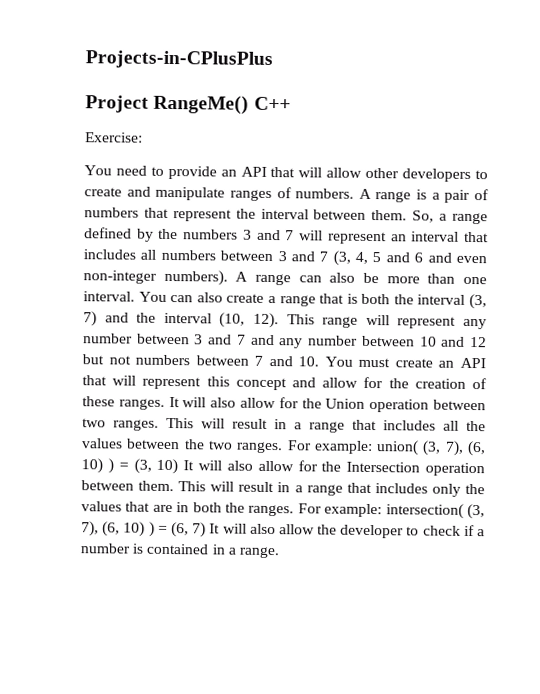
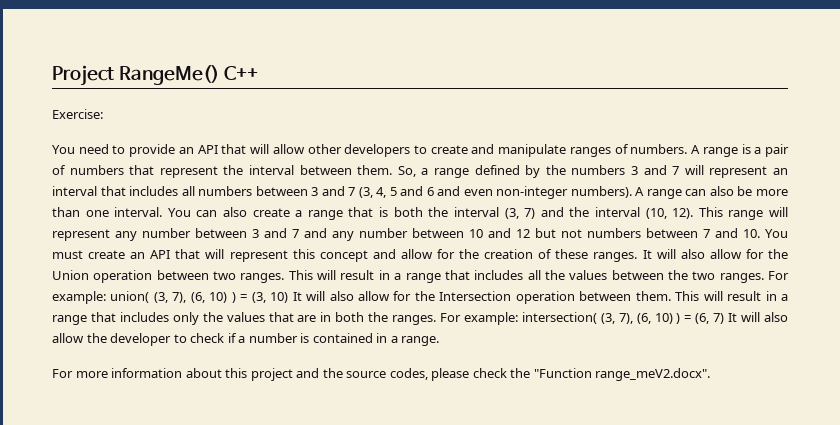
- Projects-in-CPlusPlus
+ For more information about this project and the source codes, please check the "Function range_meV2.docx".

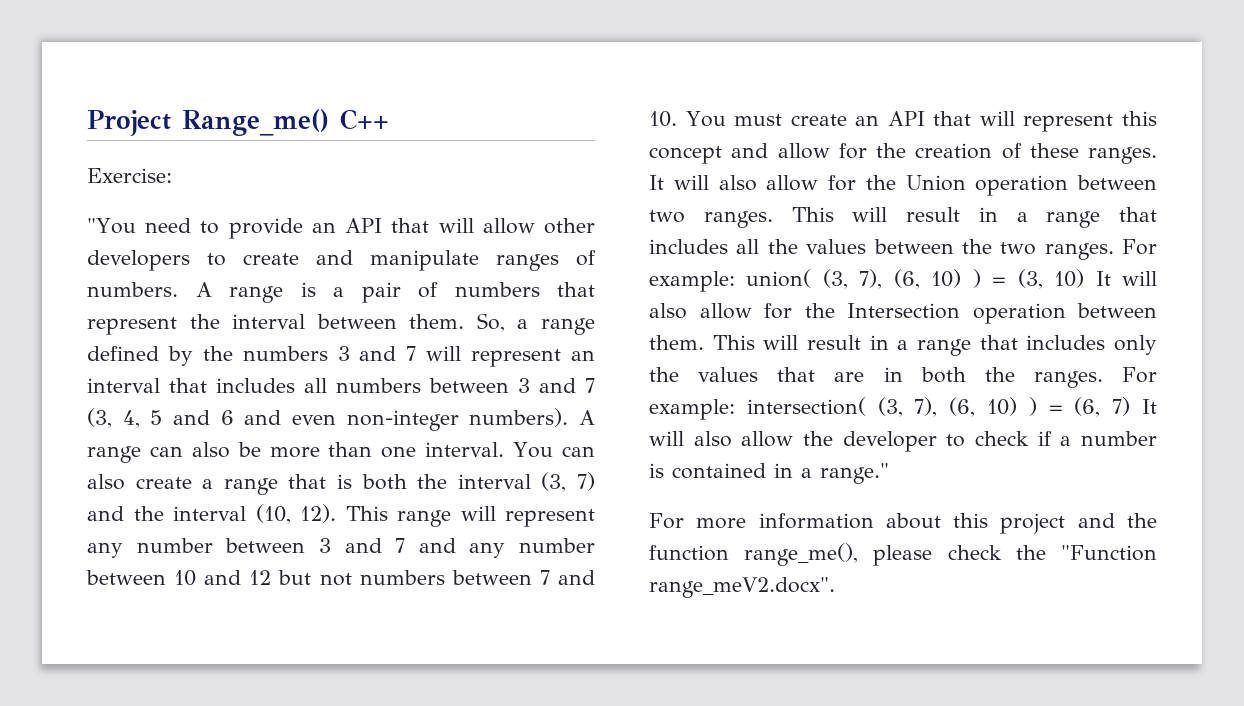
- Project RangeMe() C++
+ Project Range_me() C++
- You need to provide an API that will allow other developers to create and manipulate ranges of numbers.
+ "You need to provide an API that will allow other developers to create and manipulate ranges of numbers.
- For example: intersection( (3, 7), (6, 10) ) = (6, 7) It will also allow the developer to check if a number is contained in a range.
+ For example: intersection( (3, 7), (6, 10) ) = (6, 7) It will also allow the developer to check if a number is contained in a range."
- For more information about this project and the source codes, please check the "Function range_meV2.docx".
+ For more information about this project and the function range_me(), please check the "Function range_meV2.docx".

